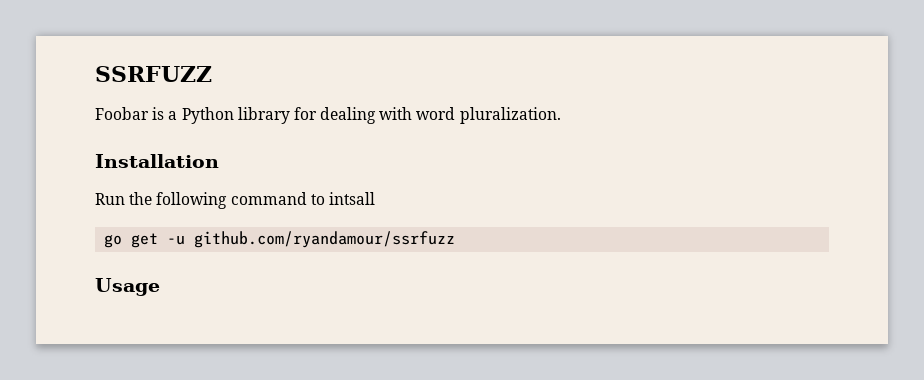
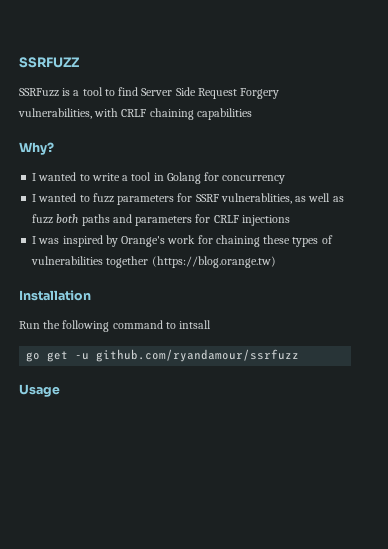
- Foobar is a Python library for dealing with word pluralization.
+ SSRFuzz is a tool to find Server Side Request Forgery vulnerabilities, with CRLF chaining capabilities
+ Why?
+ I wanted to write a tool in Golang for concurrency
+ I wanted to fuzz parameters for SSRF vulnerablities, as well as fuzz both paths and parameters for CRLF injections
+ I was inspired by Orange's work for chaining these types of vulnerabilities together (https://blog.orange.tw)

